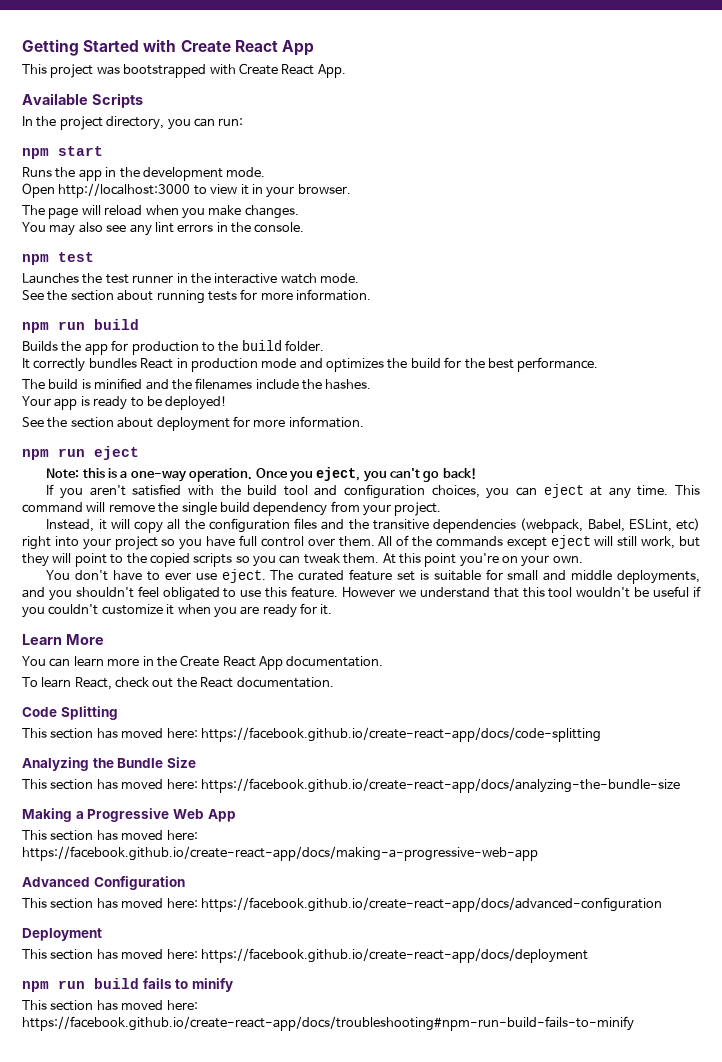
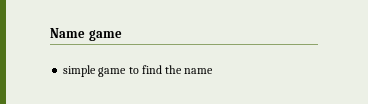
- Getting Started with Create React App
- This project was bootstrapped with Create React App.
- Available Scripts
- In the project directory, you can run:
- npm start
- Runs the app in the development mode.
- Open http://localhost:3000 to view it in your browser.
- The page will reload when you make changes.
- You may also see any lint errors in the console.
- npm test
- Launches the test runner in the interactive watch mode.
- See the section about running tests for more information.
- npm run build
- Builds the app for production to the build folder.
- It correctly bundles React in production mode and optimizes the build for the best performance.
- The build is minified and the filenames include the hashes.
- Your app is ready to be deployed!
- See the section about deployment for more information.
- npm run eject
- Note: this is a one-way operation. Once you eject, you can't go back!
- If you aren't satisfied with the build tool and configuration choices, you can eject at any time. This command will remove the single build dependency from your project.
- Instead, it will copy all the configuration files and the transitive dependencies (webpack, Babel, ESLint, etc) right into your project so you have full control over them. All of the commands except eject will still work, but they will point to the copied scripts so you can tweak them. At this point you're on your own.
- You don't have to ever use eject. The curated feature set is suitable for small and middle deployments, and you shouldn't feel obligated to use this feature. However we understand that this tool wouldn't be useful if you couldn't customize it when you are ready for it.
- Learn More
- You can learn more in the Create React App documentation.
- To learn React, check out the React documentation.
- Code Splitting
- This section has moved here: https://facebook.github.io/create-react-app/docs/code-splitting
- Analyzing the Bundle Size
- This section has moved here: https://facebook.github.io/create-react-app/docs/analyzing-the-bundle-size
- Making a Progressive Web App
- This section has moved here: https://facebook.github.io/create-react-app/docs/making-a-progressive-web-app
- Advanced Configuration
- This section has moved here: https://facebook.github.io/create-react-app/docs/advanced-configuration
- Deployment
- This section has moved here: https://facebook.github.io/create-react-app/docs/deployment
- npm run build fails to minify
- This section has moved here: https://facebook.github.io/create-react-app/docs/troubleshooting#npm-run-build-fails-to-minify
+ Name game
+ simple game to find the name

